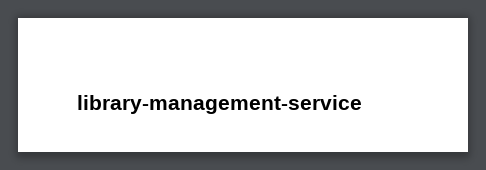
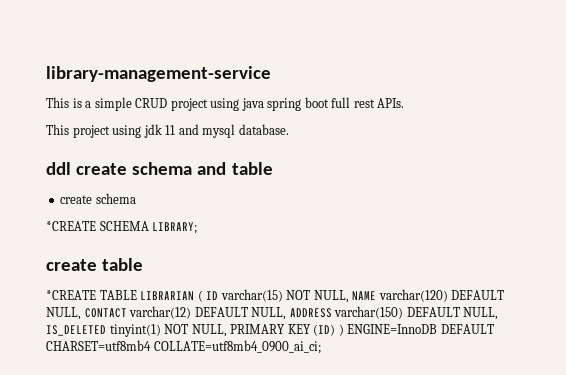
+ This is a simple CRUD project using java spring boot full rest APIs.
+ This project using jdk 11 and mysql database.
+ ddl create schema and table
+ create schema
+ *CREATE SCHEMA LIBRARY;
+ create table
+ *CREATE TABLE LIBRARIAN ( ID varchar(15) NOT NULL, NAME varchar(120) DEFAULT NULL, CONTACT varchar(12) DEFAULT NULL, ADDRESS varchar(150) DEFAULT NULL, IS_DELETED tinyint(1) NOT NULL, PRIMARY KEY (ID) ) ENGINE=InnoDB DEFAULT CHARSET=utf8mb4 COLLATE=utf8mb4_0900_ai_ci;

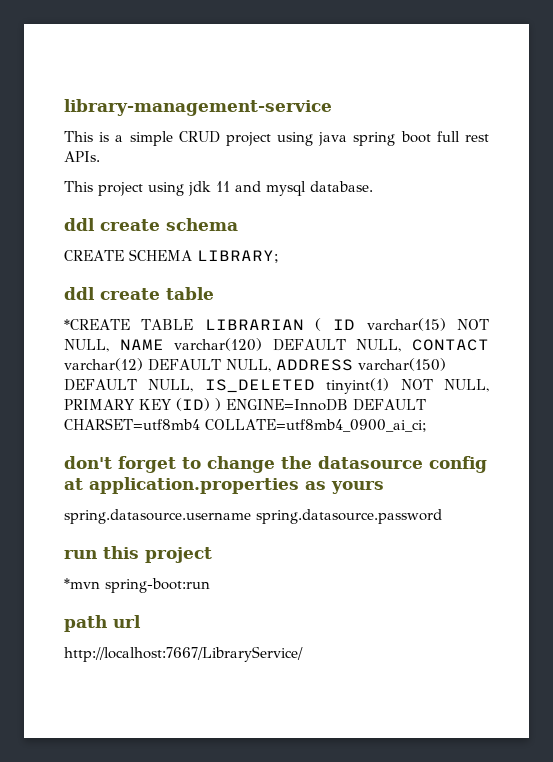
- ddl create schema and table
- create schema
- *CREATE SCHEMA LIBRARY;
+ ddl create schema
+ CREATE SCHEMA LIBRARY;
- create table
+ ddl create table
+ don't forget to change the datasource config at application.properties as yours
+ spring.datasource.username spring.datasource.password
+ run this project
+ *mvn spring-boot:run
+ path url
+ http://localhost:7667/LibraryService/

